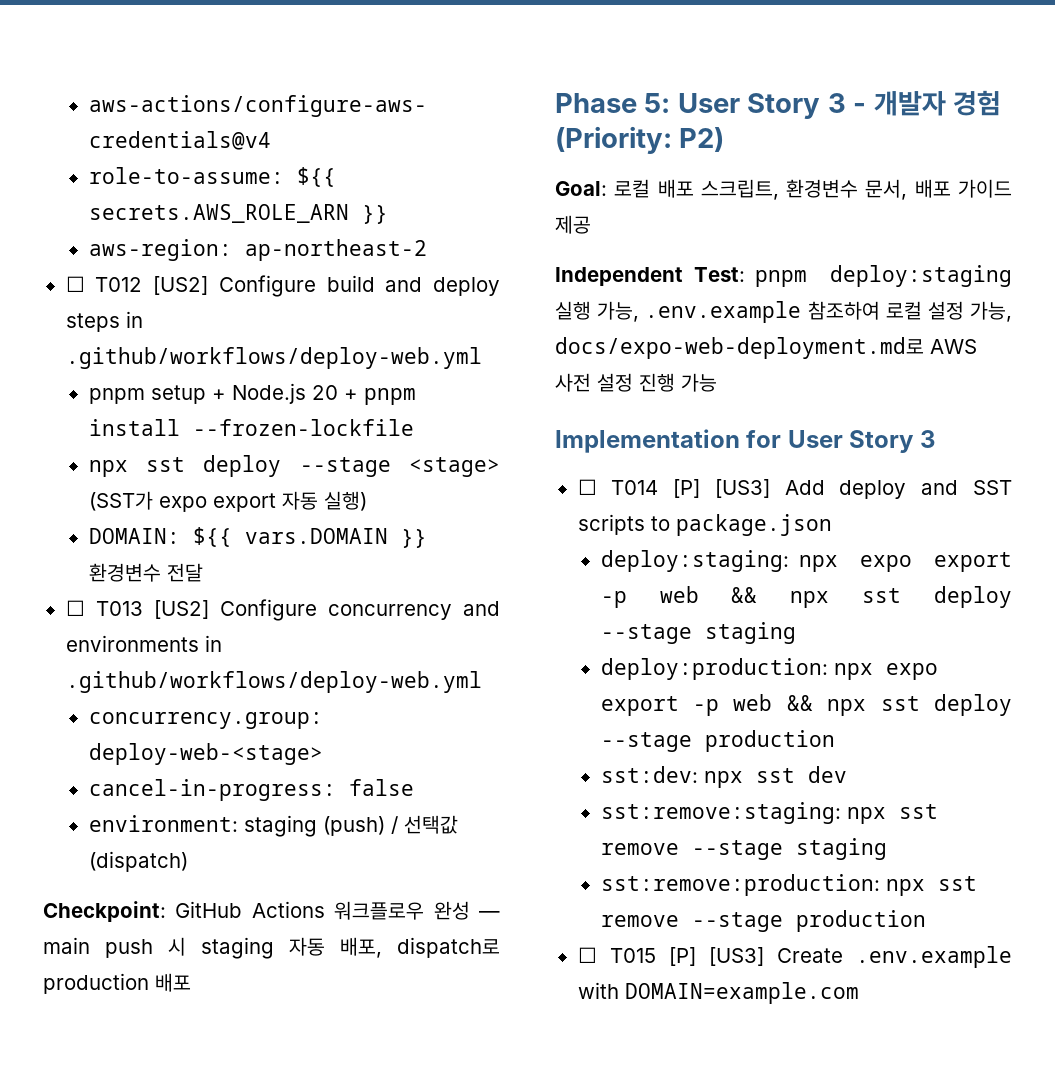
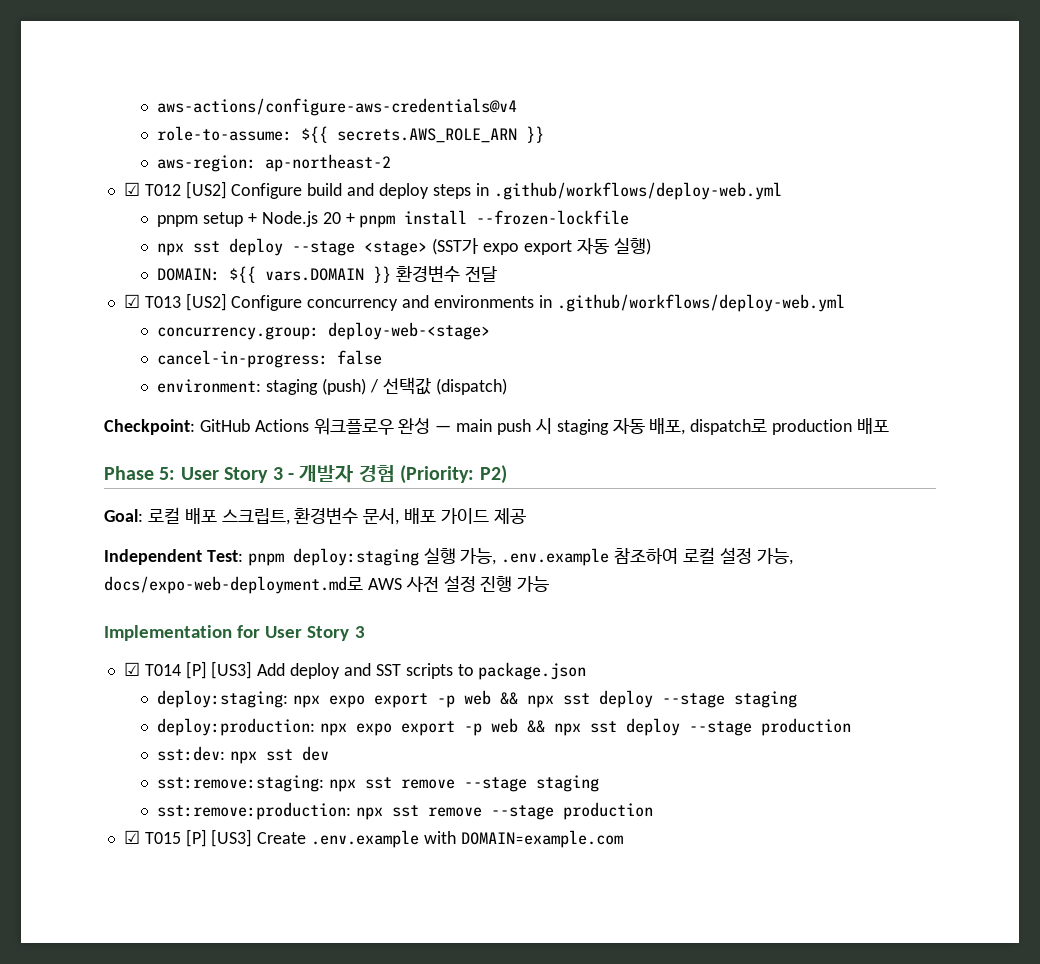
- ☐ T012 [US2] Configure build and deploy steps in .github/workflows/deploy-web.yml
+ ☑ T012 [US2] Configure build and deploy steps in .github/workflows/deploy-web.yml
- ☐ T013 [US2] Configure concurrency and environments in .github/workflows/deploy-web.yml
+ ☑ T013 [US2] Configure concurrency and environments in .github/workflows/deploy-web.yml
- ☐ T014 [P] [US3] Add deploy and SST scripts to package.json
+ ☑ T014 [P] [US3] Add deploy and SST scripts to package.json
- ☐ T015 [P] [US3] Create .env.example with DOMAIN=example.com
+ ☑ T015 [P] [US3] Create .env.example with DOMAIN=example.com

